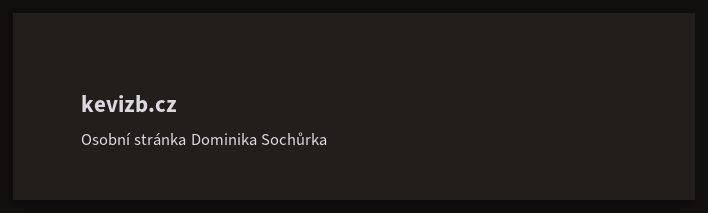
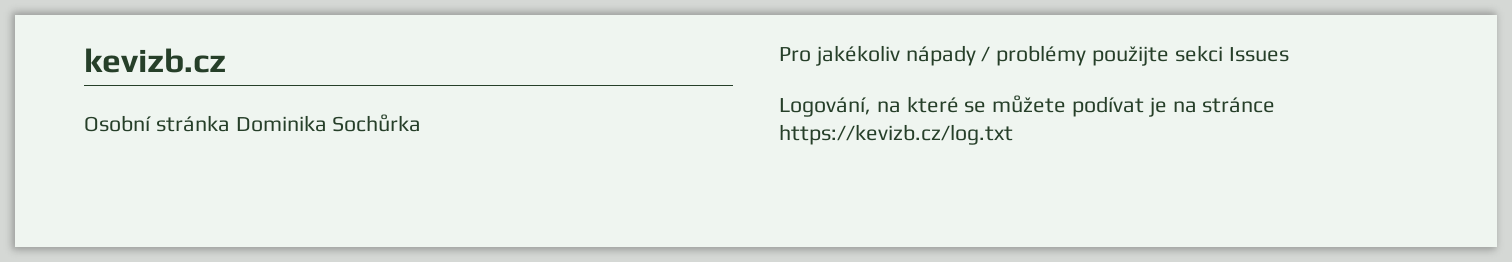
+ Pro jakékoliv nápady / problémy použijte sekci Issues
+ Logování, na které se můžete podívat je na stránce https://kevizb.cz/log.txt

